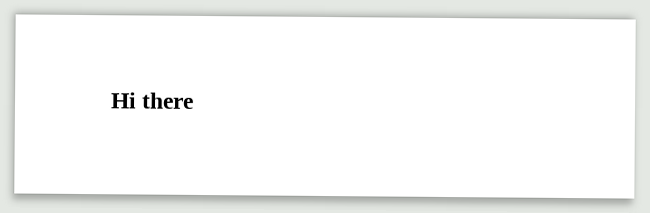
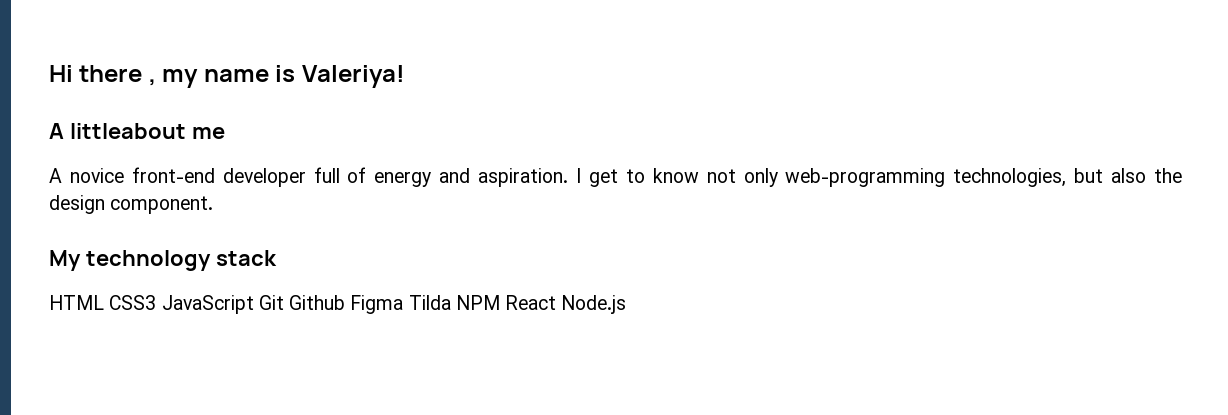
- Hi there
+ Hi there , my name is Valeriya!
+ A littleabout me
+ A novice front-end developer full of energy and aspiration. I get to know not only web-programming technologies, but also the design component.
+ My technology stack
+ HTML CSS3 JavaScript Git Github Figma Tilda NPM React Node.js

